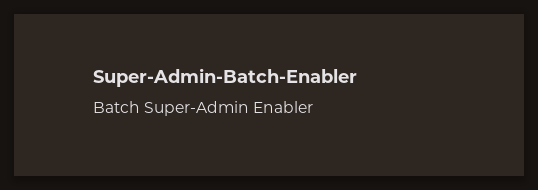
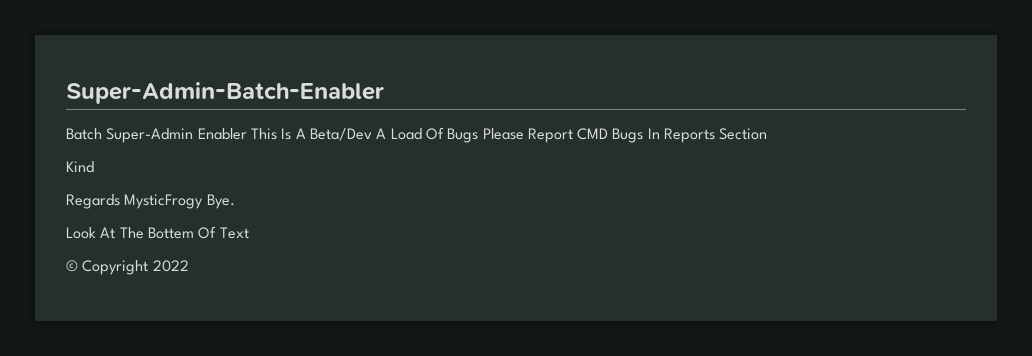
- Batch Super-Admin Enabler
+ Batch Super-Admin Enabler This Is A Beta/Dev A Load Of Bugs Please Report CMD Bugs In Reports Section
+ Kind
+ Regards MysticFrogy Bye.
+ Look At The Bottem Of Text
+ © Copyright 2022

